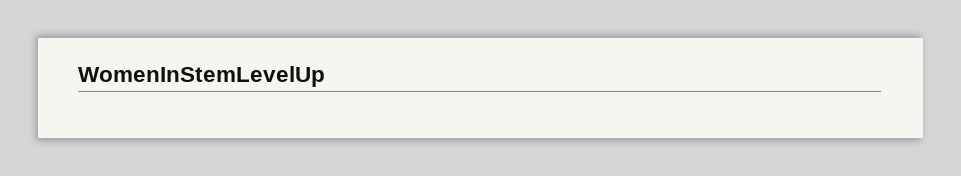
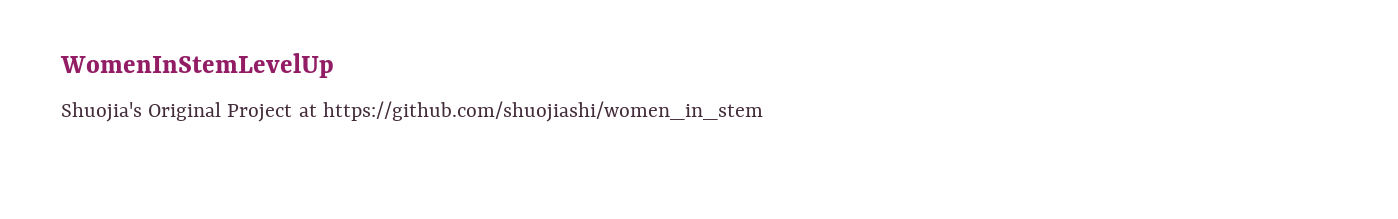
+ Shuojia's Original Project at https://github.com/shuojiashi/women_in_stem

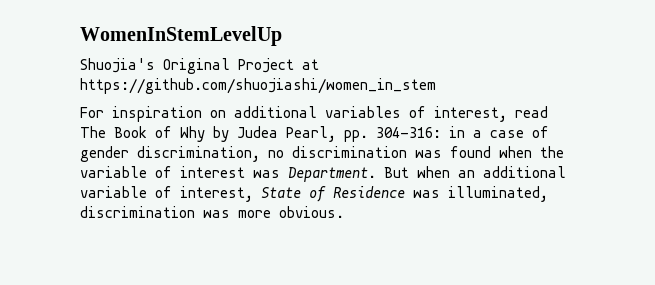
+ For inspiration on additional variables of interest, read The Book of Why by Judea Pearl, pp. 304-316: in a case of gender discrimination, no discrimination was found when the variable of interest was Department. But when an additional variable of interest, State of Residence was illuminated, discrimination was more obvious.

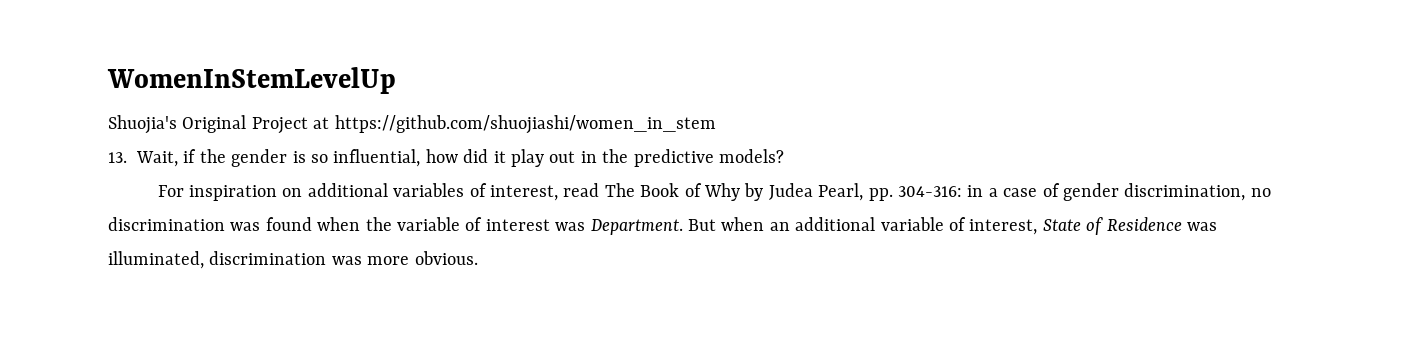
+ 13. Wait, if the gender is so influential, how did it play out in the predictive models?

